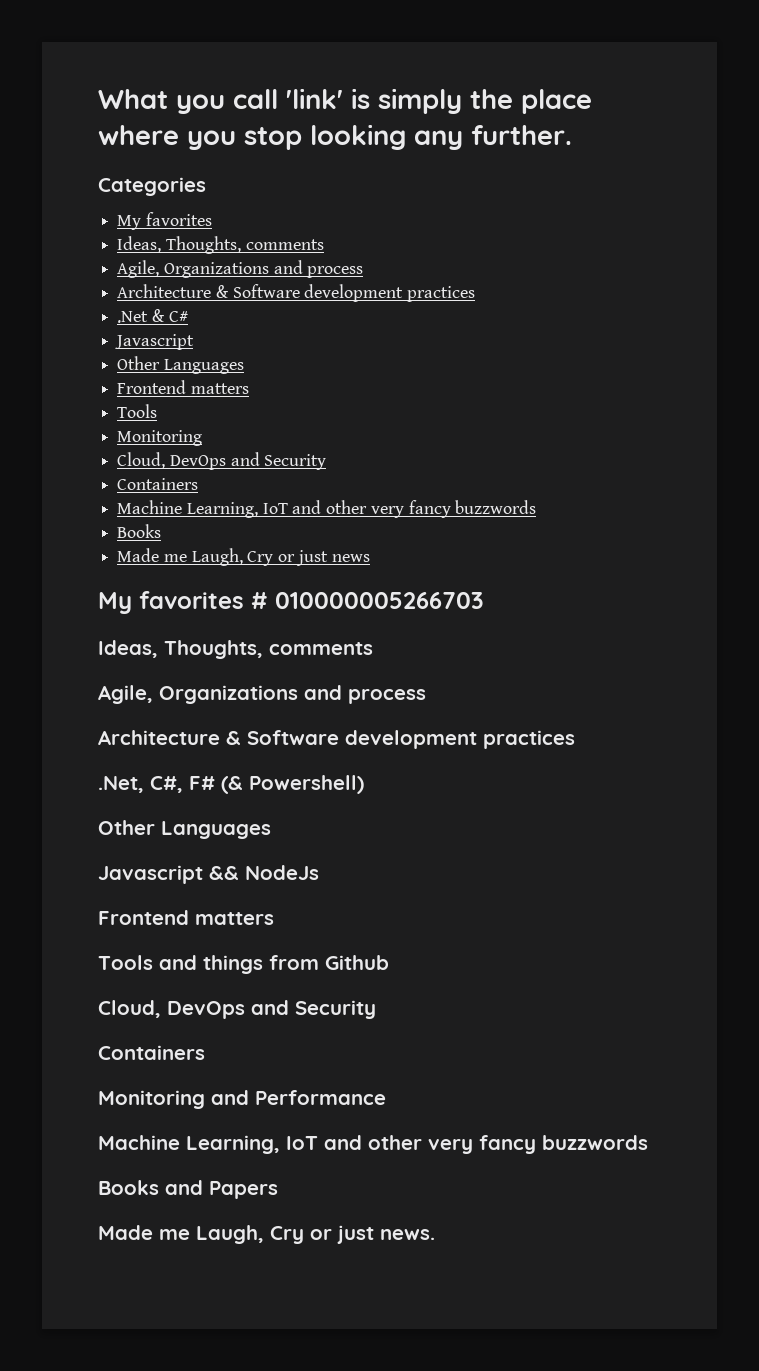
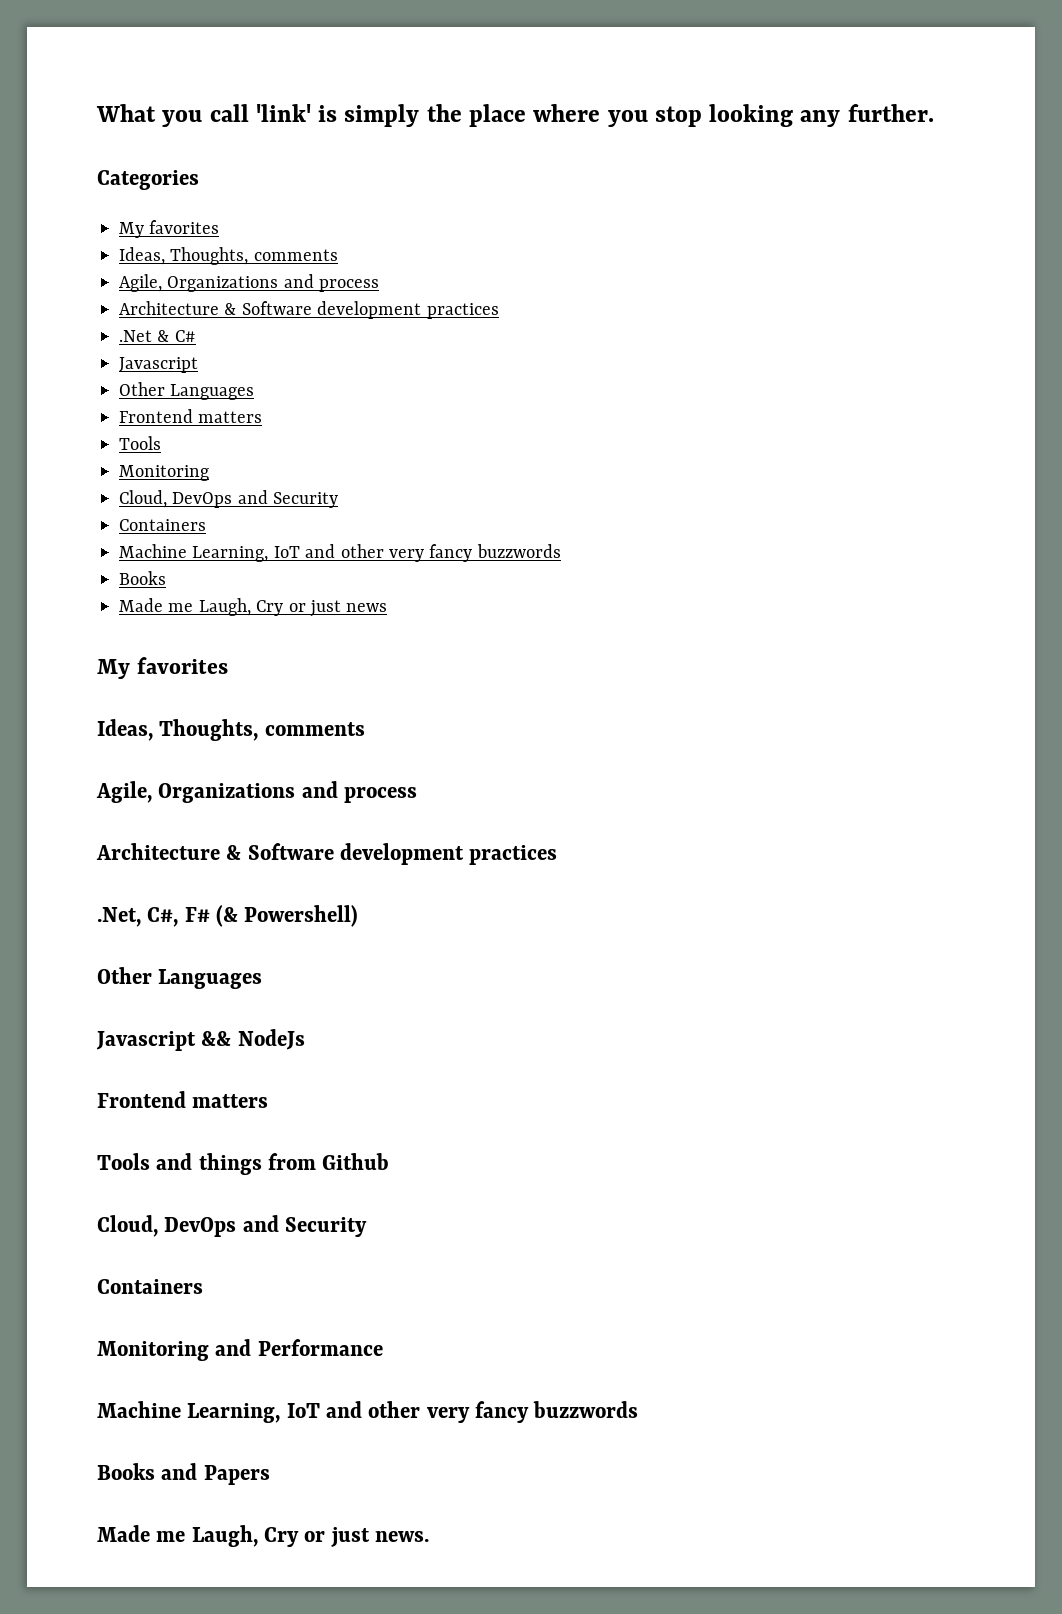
  Made me Laugh, Cry or just news
- My favorites # 010000005266703
+ My favorites

